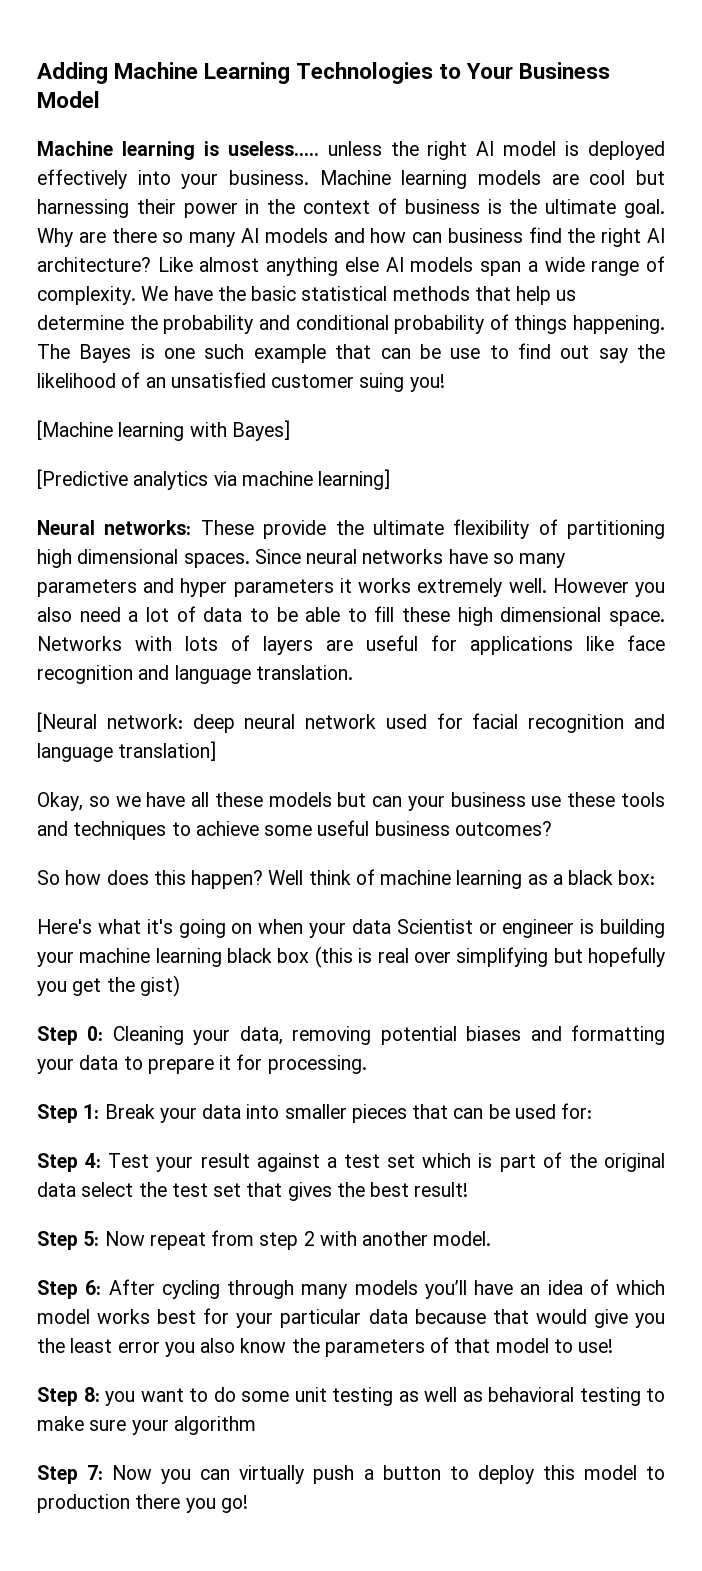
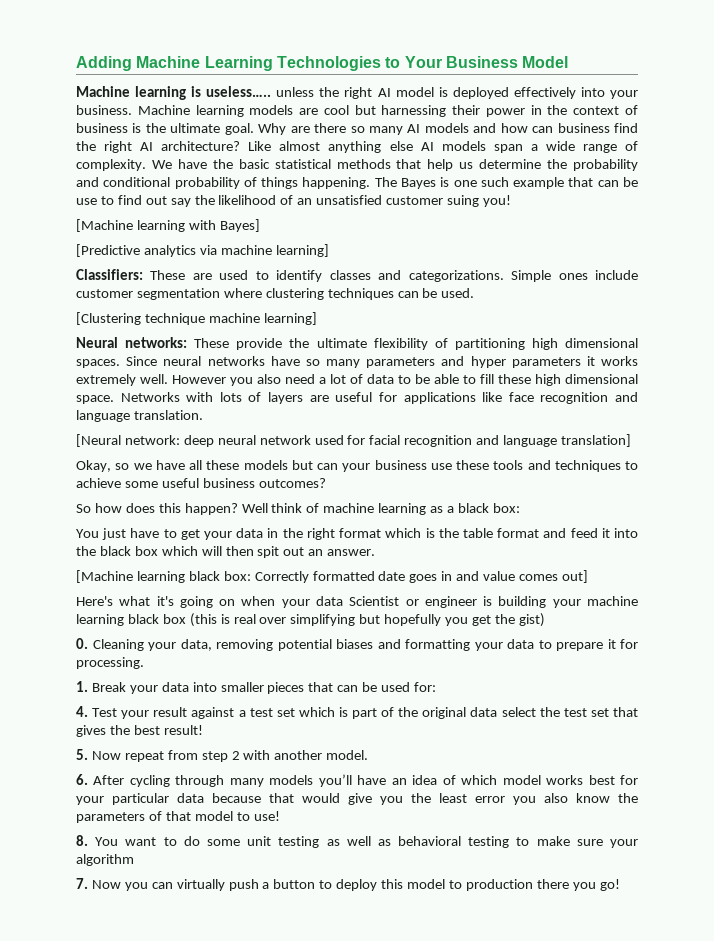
+ Classifiers: These are used to identify classes and categorizations. Simple ones include customer segmentation where clustering techniques can be used.
+ [Clustering technique machine learning]
+ You just have to get your data in the right format which is the table format and feed it into the black box which will then spit out an answer.
+ [Machine learning black box: Correctly formatted date goes in and value comes out]
- Step 0: Cleaning your data, removing potential biases and formatting your data to prepare it for processing.
+ 0. Cleaning your data, removing potential biases and formatting your data to prepare it for processing.
- Step 1: Break your data into smaller pieces that can be used for:
+ 1. Break your data into smaller pieces that can be used for:
- Step 4: Test your result against a test set which is part of the original data select the test set that gives the best result!
+ 4. Test your result against a test set which is part of the original data select the test set that gives the best result!
- Step 5: Now repeat from step 2 with another model.
+ 5. Now repeat from step 2 with another model.
- Step 6: After cycling through many models you’ll have an idea of which model works best for your particular data because that would give you the least error you also know the parameters of that model to use!
+ 6. After cycling through many models you’ll have an idea of which model works best for your particular data because that would give you the least error you also know the parameters of that model to use!
- Step 8: you want to do some unit testing as well as behavioral testing to make sure your algorithm
+ 8. You want to do some unit testing as well as behavioral testing to make sure your algorithm
- Step 7: Now you can virtually push a button to deploy this model to production there you go!
+ 7. Now you can virtually push a button to deploy this model to production there you go!

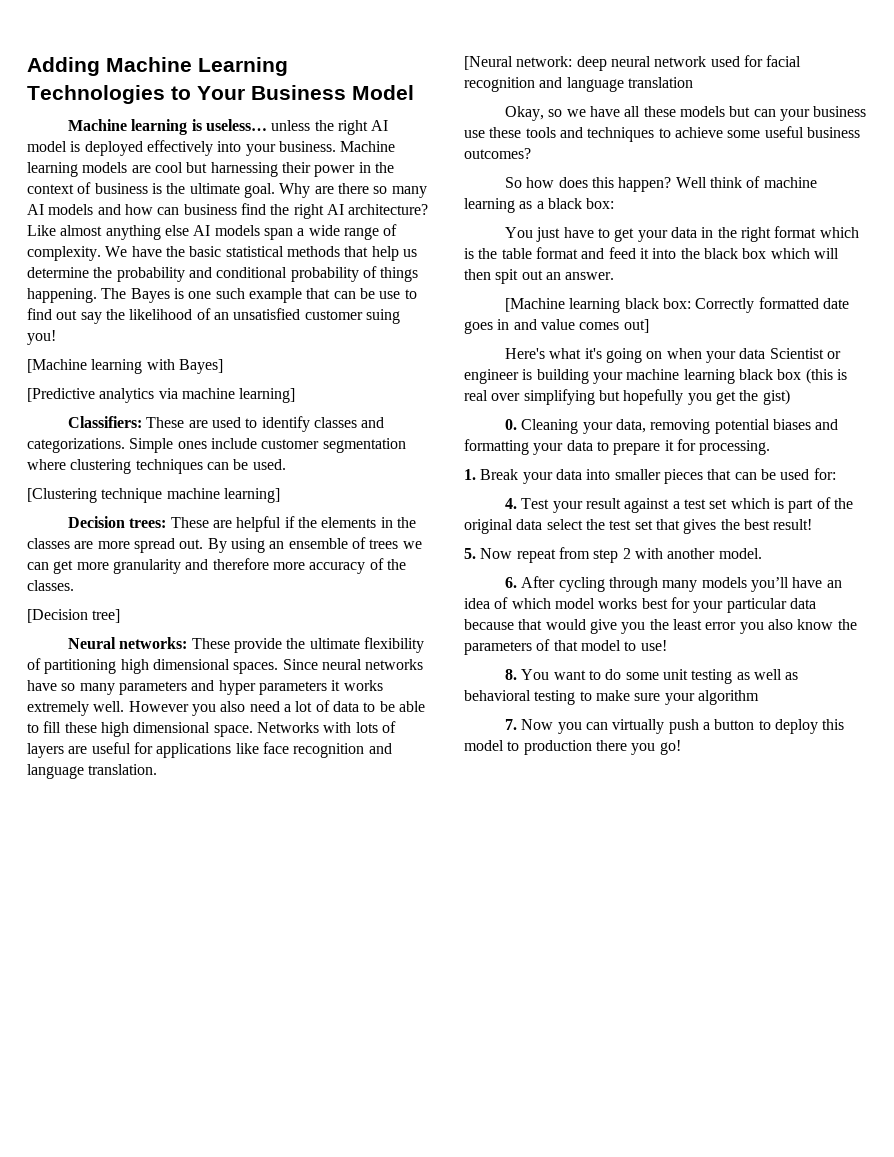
- Machine learning is useless….. unless the right AI model is deployed effectively into your business.
+ Machine learning is useless… unless the right AI model is deployed effectively into your business.
+ Decision trees: These are helpful if the elements in the classes are more spread out. By using an ensemble of trees we can get more granularity and therefore more accuracy of the classes.
+ [Decision tree]
- [Neural network: deep neural network used for facial recognition and language translation]
+ [Neural network: deep neural network used for facial recognition and language translation

